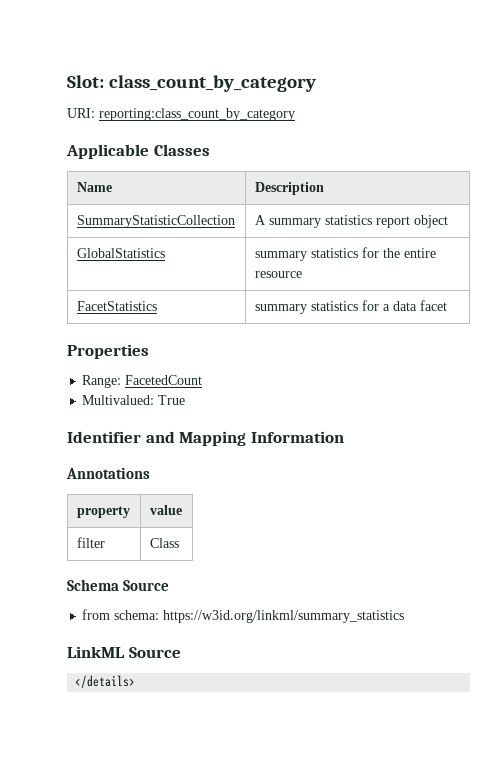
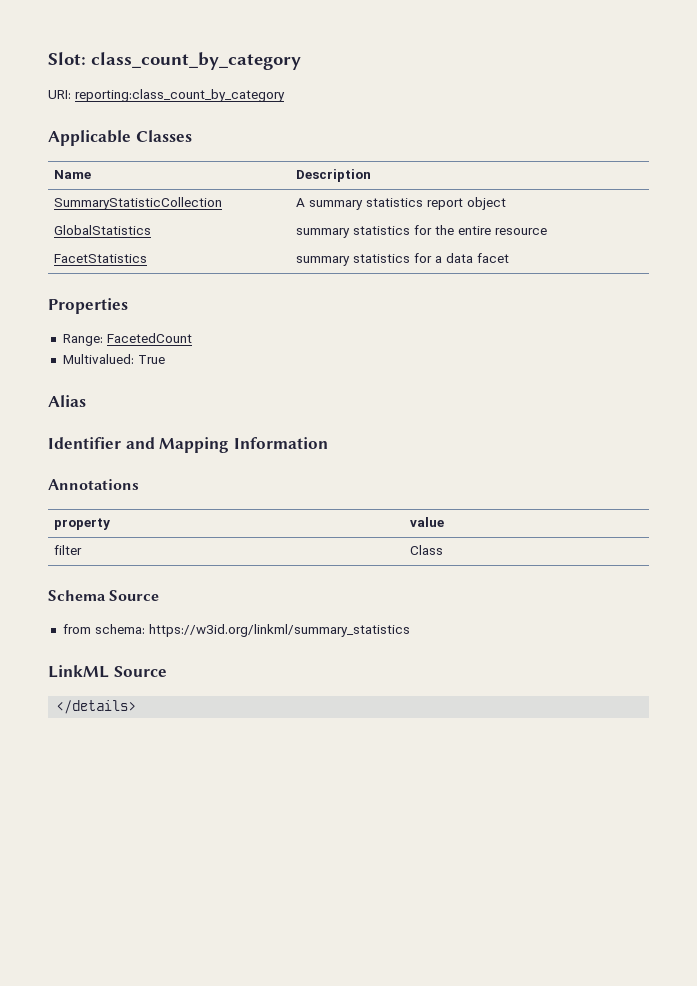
+ Alias

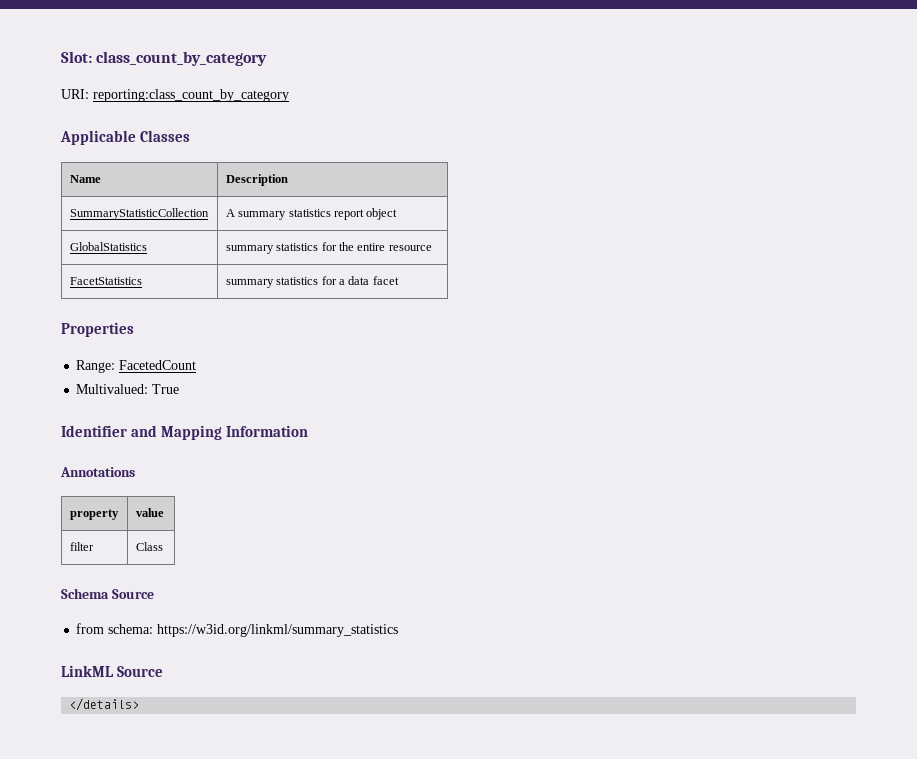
- Alias

